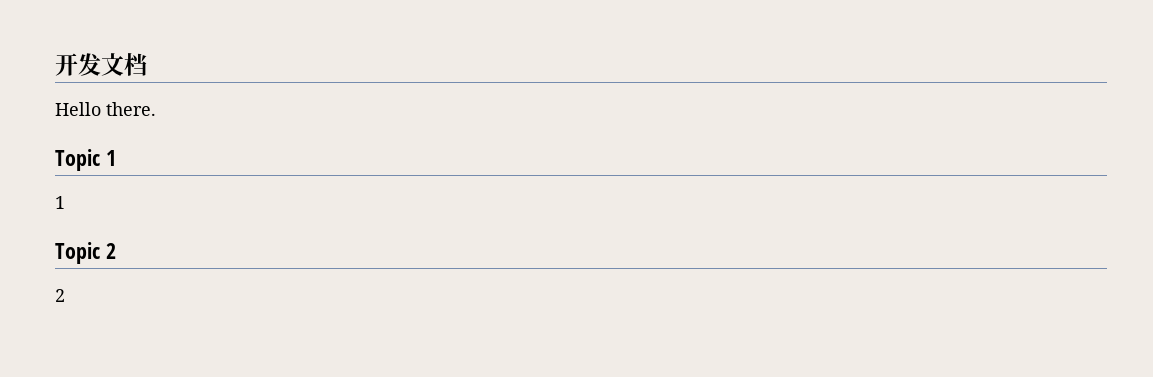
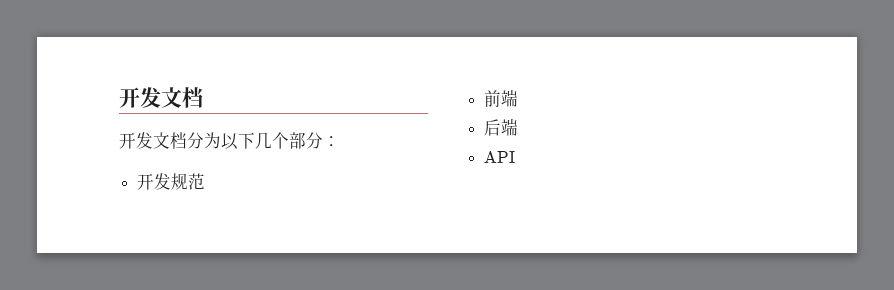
- Hello there.
- Topic 1
- 1
- Topic 2
- 2
+ 开发文档分为以下几个部分：
+ 开发规范
+ 前端
+ 后端
+ API

